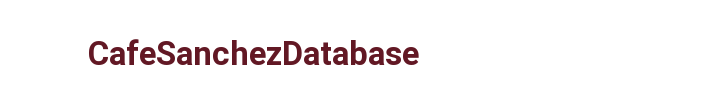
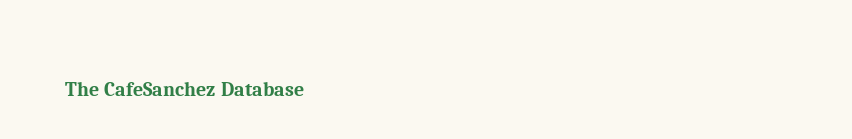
- CafeSanchezDatabase
+ The CafeSanchez Database

